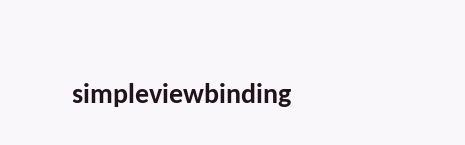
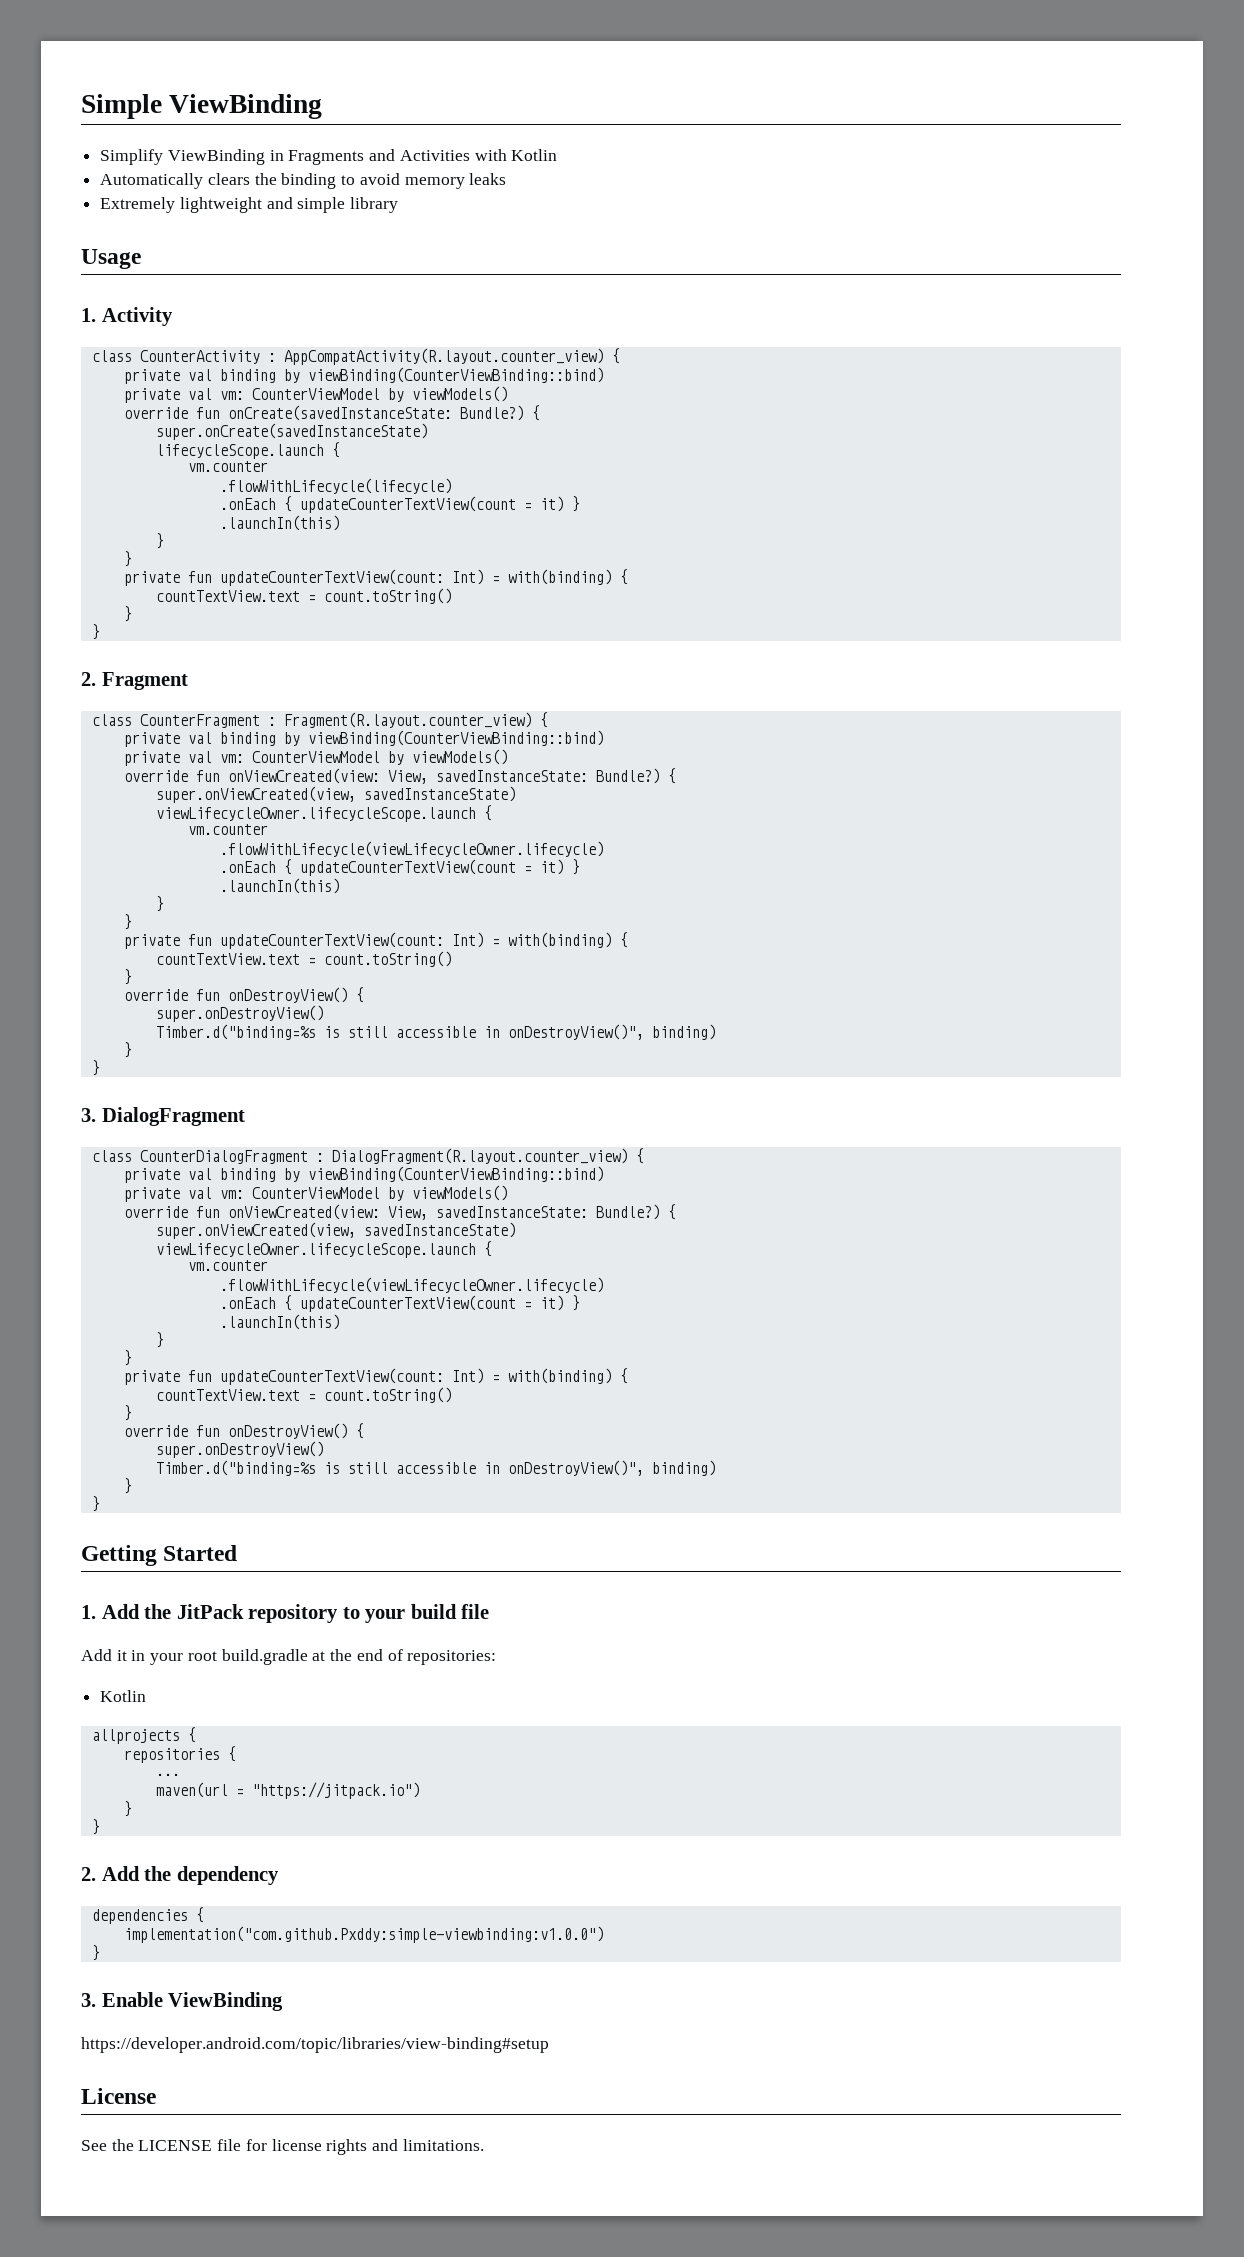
- simpleviewbinding
+ Simple ViewBinding
+ Simplify ViewBinding in Fragments and Activities with Kotlin
+ Automatically clears the binding to avoid memory leaks
+ Extremely lightweight and simple library
+ Usage
+ 1. Activity
+ class CounterActivity : AppCompatActivity(R.layout.counter_view) {
+ private val binding by viewBinding(CounterViewBinding::bind)
+ private val vm: CounterViewModel by viewModels()
+ override fun onCreate(savedInstanceState: Bundle?) {
+ super.onCreate(savedInstanceState)
+ lifecycleScope.launch {
+ vm.counter
+ .flowWithLifecycle(lifecycle)
+ .onEach { updateCounterTextView(count = it) }
+ .launchIn(this)
+ }
+ }
+ private fun updateCounterTextView(count: Int) = with(binding) {
+ countTextView.text = count.toString()
+ }
+ }
+ 2. Fragment
+ class CounterFragment : Fragment(R.layout.counter_view) {
+ private val binding by viewBinding(CounterViewBinding::bind)
+ private val vm: CounterViewModel by viewModels()
+ override fun onViewCreated(view: View, savedInstanceState: Bundle?) {
+ super.onViewCreated(view, savedInstanceState)
+ viewLifecycleOwner.lifecycleScope.launch {
+ vm.counter
+ .flowWithLifecycle(viewLifecycleOwner.lifecycle)
+ .onEach { updateCounterTextView(count = it) }
+ .launchIn(this)
+ }
+ }
+ private fun updateCounterTextView(count: Int) = with(binding) {
+ countTextView.text = count.toString()
+ }
+ override fun onDestroyView() {
+ super.onDestroyView()
+ Timber.d("binding=%s is still accessible in onDestroyView()", binding)
+ }
+ }
+ 3. DialogFragment
+ class CounterDialogFragment : DialogFragment(R.layout.counter_view) {
+ private val binding by viewBinding(CounterViewBinding::bind)
+ private val vm: CounterViewModel by viewModels()
+ override fun onViewCreated(view: View, savedInstanceState: Bundle?) {
+ super.onViewCreated(view, savedInstanceState)
+ viewLifecycleOwner.lifecycleScope.launch {
+ vm.counter
+ .flowWithLifecycle(viewLifecycleOwner.lifecycle)
+ .onEach { updateCounterTextView(count = it) }
+ .launchIn(this)
+ }
+ }
+ private fun updateCounterTextView(count: Int) = with(binding) {
+ countTextView.text = count.toString()
+ }
+ override fun onDestroyView() {
+ super.onDestroyView()
+ Timber.d("binding=%s is still accessible in onDestroyView()", binding)
+ }
+ }
+ Getting Started
+ 1. Add the JitPack repository to your build file
+ Add it in your root build.gradle at the end of repositories:
+ Kotlin
+ allprojects {
+ repositories {
+ ...
+ maven(url = "https://jitpack.io")
+ }
+ }
+ 2. Add the dependency
+ dependencies {
+ implementation("com.github.Pxddy:simple-viewbinding:v1.0.0")
+ }
+ 3. Enable ViewBinding
+ https://developer.android.com/topic/libraries/view-binding#setup
+ License
+ See the LICENSE file for license rights and limitations.

